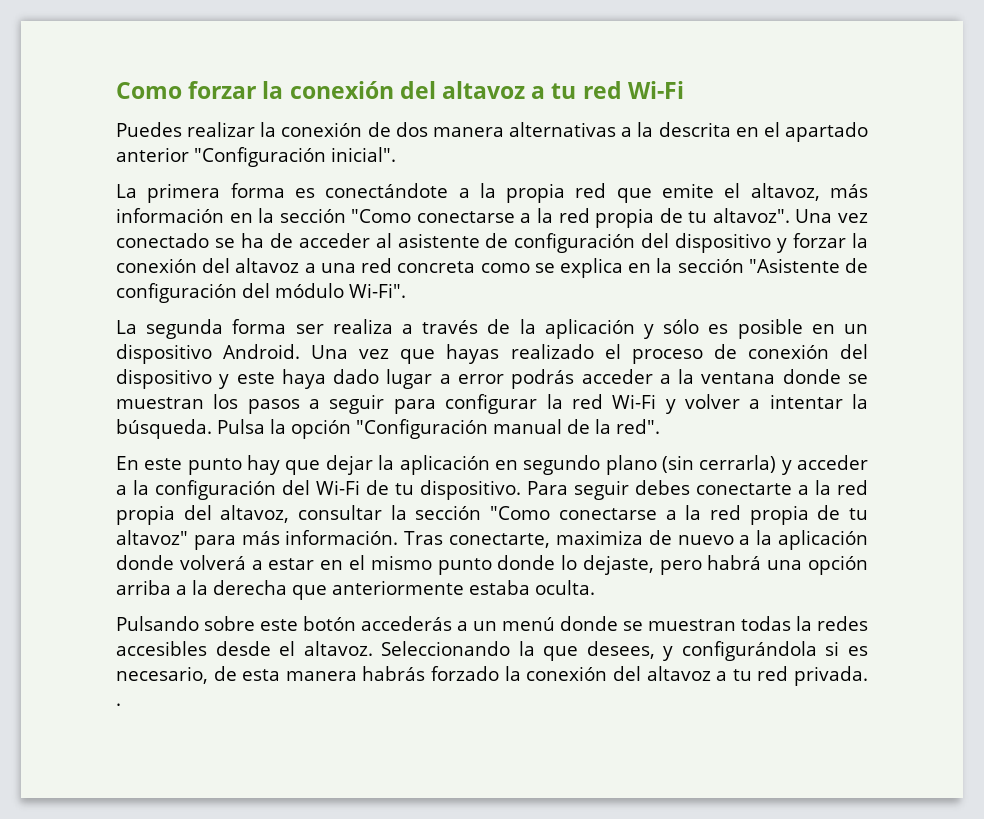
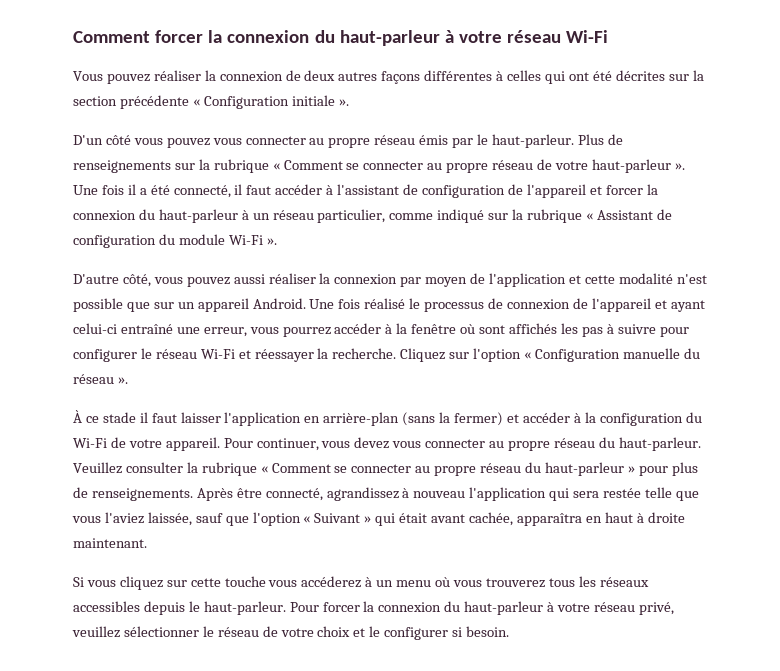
- Como forzar la conexión del altavoz a tu red Wi-Fi
- Puedes realizar la conexión de dos manera alternativas a la descrita en el apartado anterior "Configuración inicial".
- La primera forma es conectándote a la propia red que emite el altavoz, más información en la sección "Como conectarse a la red propia de tu altavoz". Una vez conectado se ha de acceder al asistente de configuración del dispositivo y forzar la conexión del altavoz a una red concreta como se explica en la sección "Asistente de configuración del módulo Wi-Fi".
- La segunda forma ser realiza a través de la aplicación y sólo es posible en un dispositivo Android. Una vez que hayas realizado el proceso de conexión del dispositivo y este haya dado lugar a error podrás acceder a la ventana donde se muestran los pasos a seguir para configurar la red Wi-Fi y volver a intentar la búsqueda. Pulsa la opción "Configuración manual de la red".
- En este punto hay que dejar la aplicación en segundo plano (sin cerrarla) y acceder a la configuración del Wi-Fi de tu dispositivo. Para seguir debes conectarte a la red propia del altavoz, consultar la sección "Como conectarse a la red propia de tu altavoz" para más información. Tras conectarte, maximiza de nuevo a la aplicación donde volverá a estar en el mismo punto donde lo dejaste, pero habrá una opción arriba a la derecha que anteriormente estaba oculta.
- Pulsando sobre este botón accederás a un menú donde se muestran todas la redes accesibles desde el altavoz. Seleccionando la que desees, y configurándola si es necesario, de esta manera habrás forzado la conexión del altavoz a tu red privada. .
+ Comment forcer la connexion du haut-parleur à votre réseau Wi-Fi
+ Vous pouvez réaliser la connexion de deux autres façons différentes à celles qui ont été décrites sur la section précédente « Configuration initiale ».
+ D'un côté vous pouvez vous connecter au propre réseau émis par le haut-parleur. Plus de renseignements sur la rubrique « Comment se connecter au propre réseau de votre haut-parleur ». Une fois il a été connecté, il faut accéder à l'assistant de configuration de l'appareil et forcer la connexion du haut-parleur à un réseau particulier, comme indiqué sur la rubrique « Assistant de configuration du module Wi-Fi ».
+ D'autre côté, vous pouvez aussi réaliser la connexion par moyen de l'application et cette modalité n'est possible que sur un appareil Android. Une fois réalisé le processus de connexion de l'appareil et ayant celui-ci entraîné une erreur, vous pourrez accéder à la fenêtre où sont affichés les pas à suivre pour configurer le réseau Wi-Fi et réessayer la recherche. Cliquez sur l'option « Configuration manuelle du réseau ».
+ À ce stade il faut laisser l'application en arrière-plan (sans la fermer) et accéder à la configuration du Wi-Fi de votre appareil. Pour continuer, vous devez vous connecter au propre réseau du haut-parleur. Veuillez consulter la rubrique « Comment se connecter au propre réseau du haut-parleur » pour plus de renseignements. Après être connecté, agrandissez à nouveau l'application qui sera restée telle que vous l'aviez laissée, sauf que l'option « Suivant » qui était avant cachée, apparaîtra en haut à droite maintenant.
+ Si vous cliquez sur cette touche vous accéderez à un menu où vous trouverez tous les réseaux accessibles depuis le haut-parleur. Pour forcer la connexion du haut-parleur à votre réseau privé, veuillez sélectionner le réseau de votre choix et le configurer si besoin.

